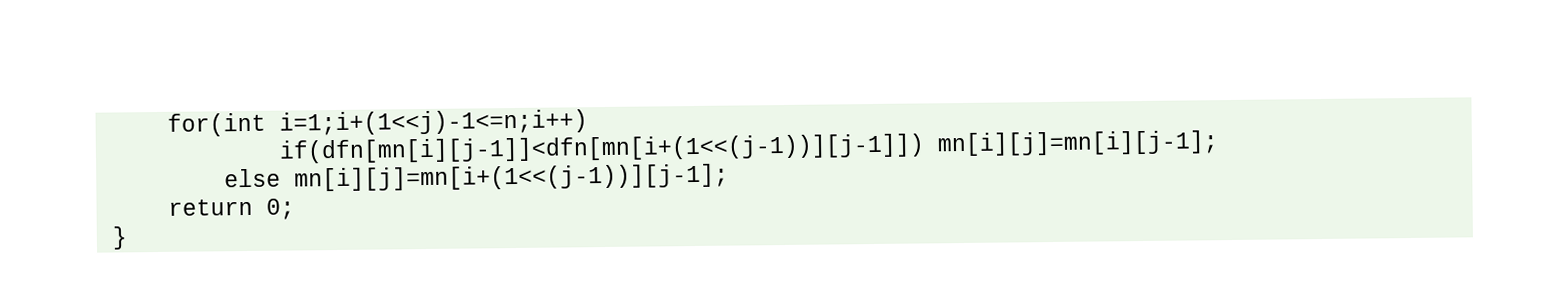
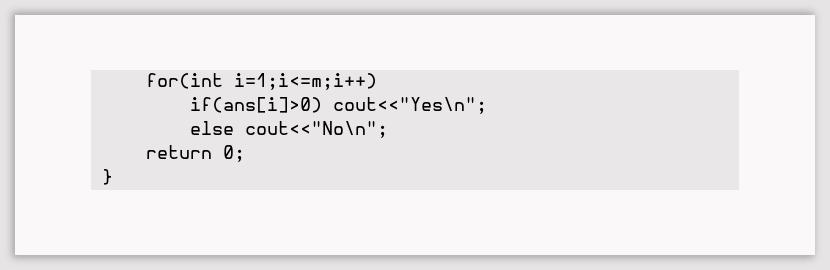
- for(int i=1;i+(1<<j)-1<=n;i++)
- if(dfn[mn[i][j-1]]<dfn[mn[i+(1<<(j-1))][j-1]]) mn[i][j]=mn[i][j-1];
+ for(int i=1;i<=m;i++)
+ if(ans[i]>0) cout<<"Yes\n";
- else mn[i][j]=mn[i+(1<<(j-1))][j-1];
+ else cout<<"No\n";

